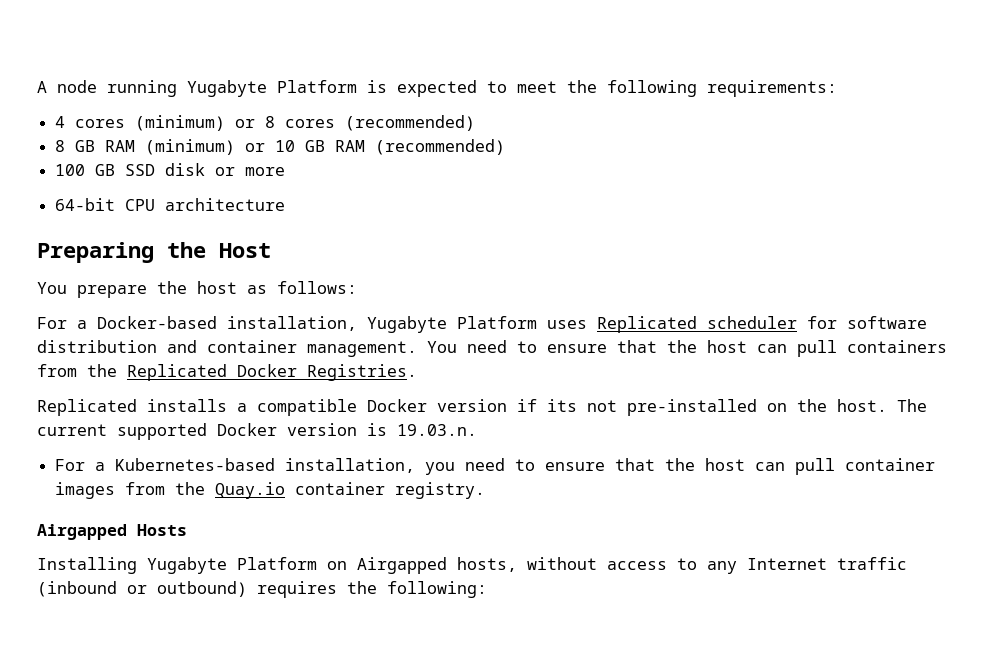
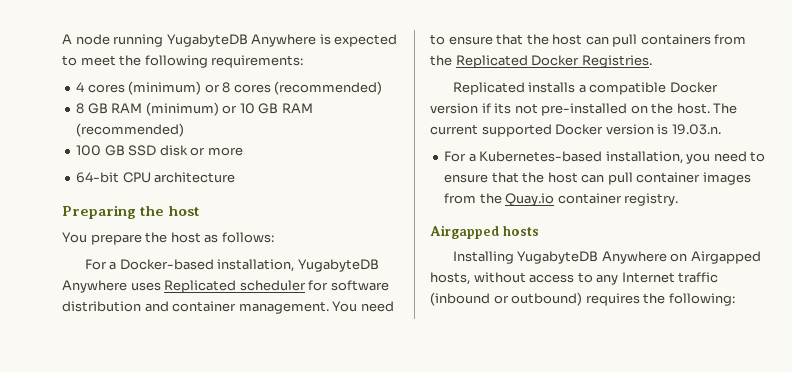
- A node running Yugabyte Platform is expected to meet the following requirements:
+ A node running YugabyteDB Anywhere is expected to meet the following requirements:
- Preparing the Host
+ Preparing the host
- For a Docker-based installation, Yugabyte Platform uses Replicated scheduler for software distribution and container management.
+ For a Docker-based installation, YugabyteDB Anywhere uses Replicated scheduler for software distribution and container management.
- Airgapped Hosts
+ Airgapped hosts
- Installing Yugabyte Platform on Airgapped hosts, without access to any Internet traffic (inbound or outbound) requires the following:
+ Installing YugabyteDB Anywhere on Airgapped hosts, without access to any Internet traffic (inbound or outbound) requires the following:

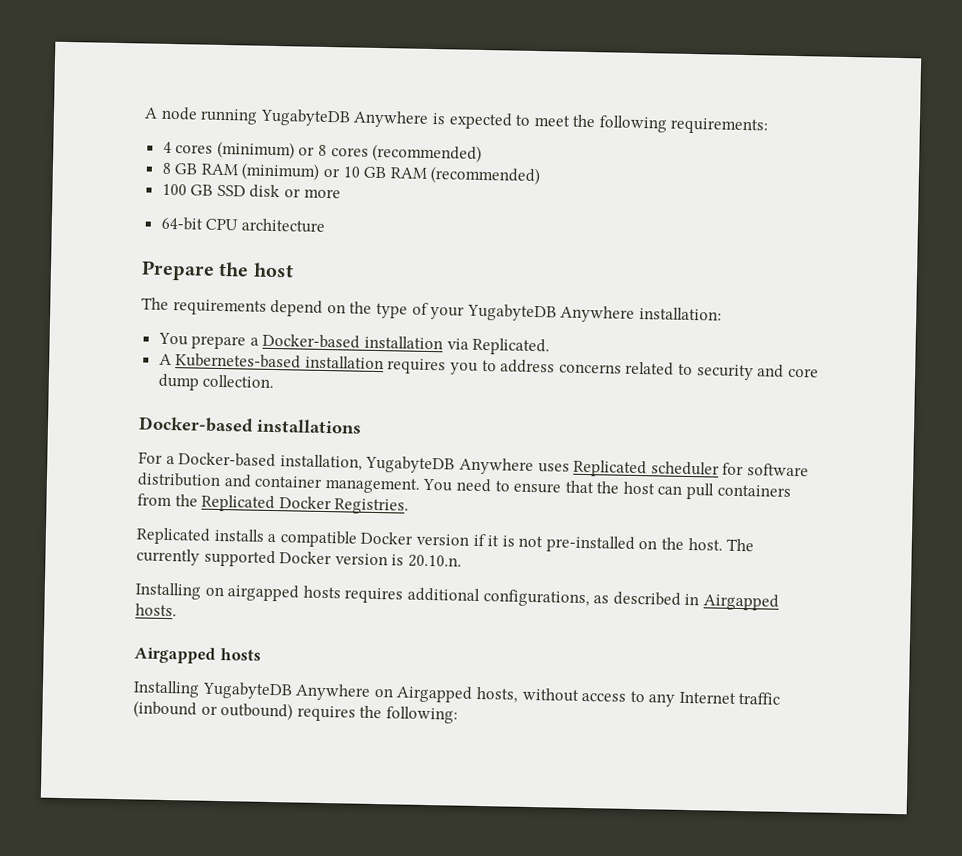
- Preparing the host
+ Prepare the host
- You prepare the host as follows:
+ The requirements depend on the type of your YugabyteDB Anywhere installation:
+ You prepare a Docker-based installation via Replicated.
+ A Kubernetes-based installation requires you to address concerns related to security and core dump collection.
+ Docker-based installations
- Replicated installs a compatible Docker version if its not pre-installed on the host.
+ Replicated installs a compatible Docker version if it is not pre-installed on the host.
- The current supported Docker version is 19.03.n.
- For a Kubernetes-based installation, you need to ensure that the host can pull container images from the Quay.io container registry.
+ The currently supported Docker version is 20.10.n.
+ Installing on airgapped hosts requires additional configurations, as described in Airgapped hosts.

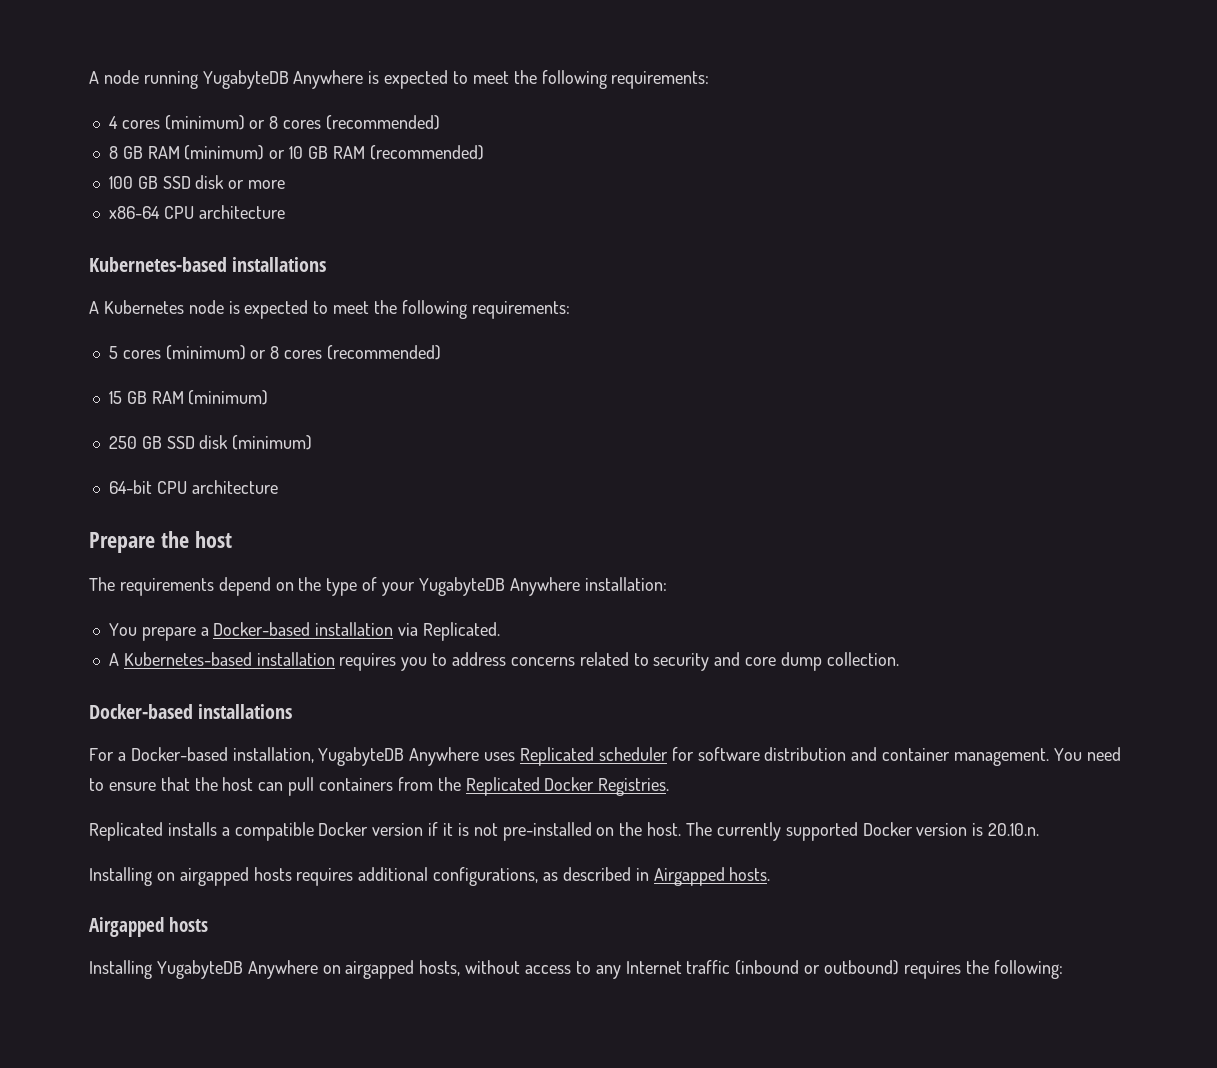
+ x86-64 CPU architecture
+ Kubernetes-based installations
+ A Kubernetes node is expected to meet the following requirements:
+ 5 cores (minimum) or 8 cores (recommended)
+ 15 GB RAM (minimum)
+ 250 GB SSD disk (minimum)
- Installing YugabyteDB Anywhere on Airgapped hosts, without access to any Internet traffic (inbound or outbound) requires the following:
+ Installing YugabyteDB Anywhere on airgapped hosts, without access to any Internet traffic (inbound or outbound) requires the following:

